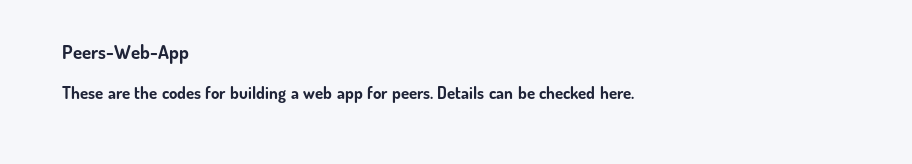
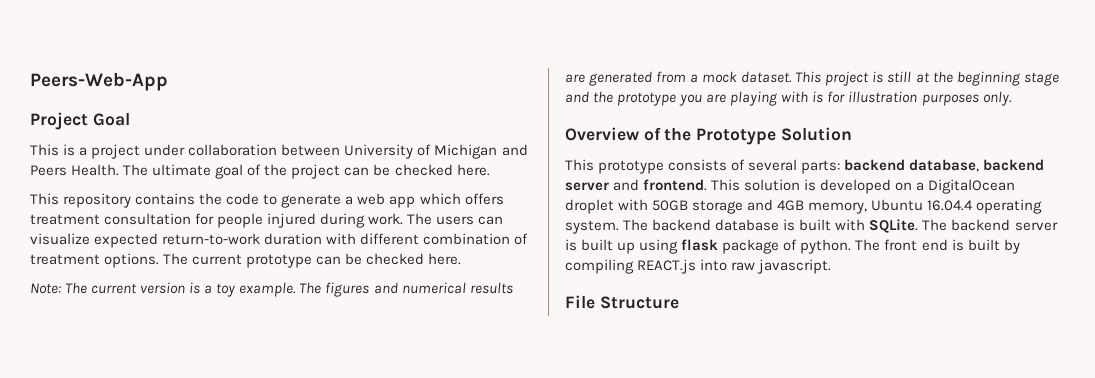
- These are the codes for building a web app for peers. Details can be checked here.
+ Project Goal
+ This is a project under collaboration between University of Michigan and Peers Health. The ultimate goal of the project can be checked here.
+ This repository contains the code to generate a web app which offers treatment consultation for people injured during work. The users can visualize expected return-to-work duration with different combination of treatment options. The current prototype can be checked here.
+ Note: The current version is a toy example. The figures and numerical results are generated from a mock dataset. This project is still at the beginning stage and the prototype you are playing with is for illustration purposes only.
+ Overview of the Prototype Solution
+ This prototype consists of several parts: backend database, backend server and frontend. This solution is developed on a DigitalOcean droplet with 50GB storage and 4GB memory, Ubuntu 16.04.4 operating system. The backend database is built with SQLite. The backend server is built up using flask package of python. The front end is built by compiling REACT.js into raw javascript.
+ File Structure

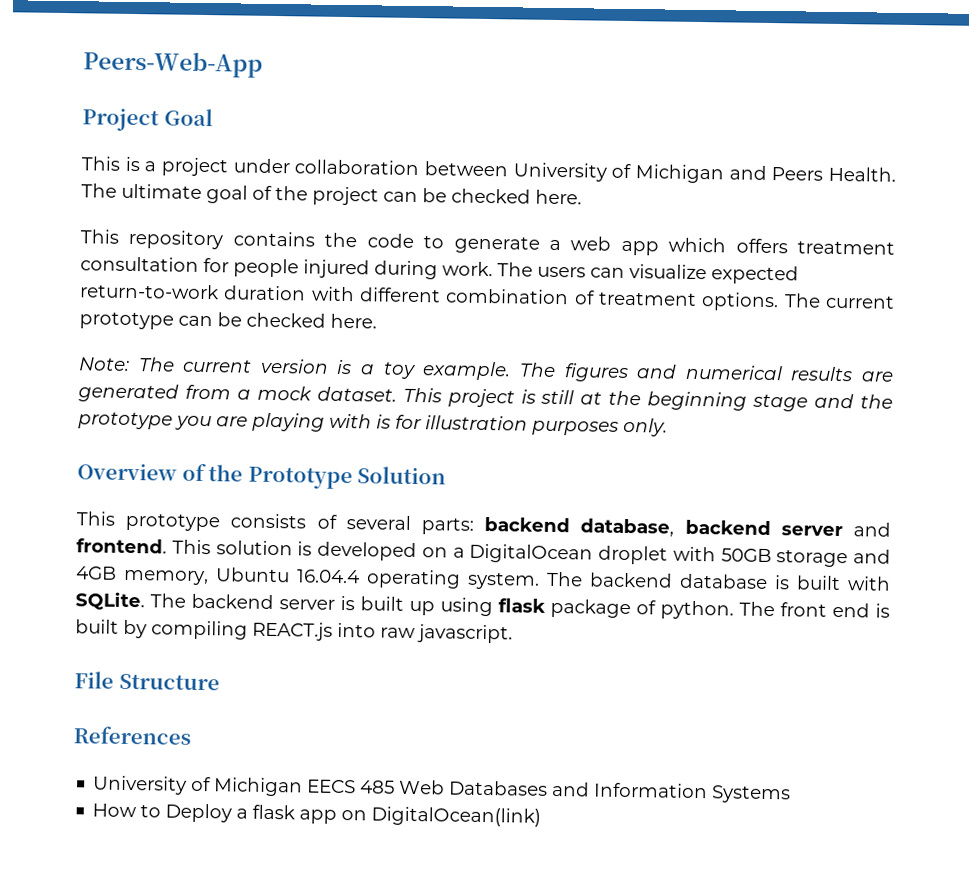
+ References
+ University of Michigan EECS 485 Web Databases and Information Systems
+ How to Deploy a flask app on DigitalOcean(link)

